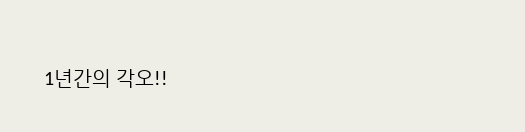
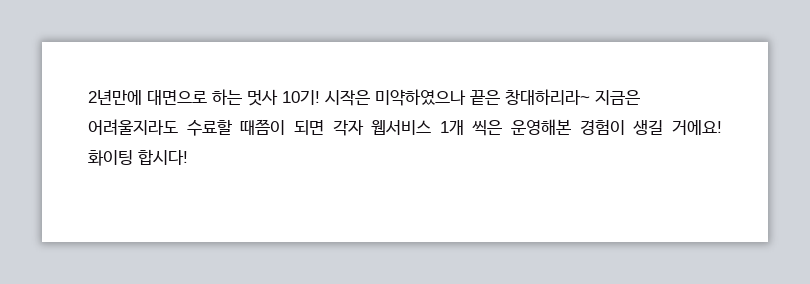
- 1년간의 각오!!
+ 2년만에 대면으로 하는 멋사 10기! 시작은 미약하였으나 끝은 창대하리라~ 지금은 어려울지라도 수료할 때쯤이 되면 각자 웹서비스 1개 씩은 운영해본 경험이 생길 거에요! 화이팅 합시다!

